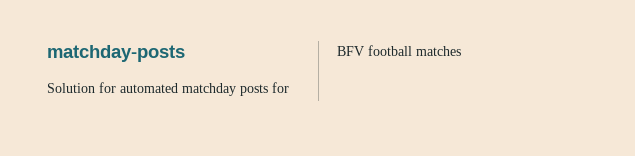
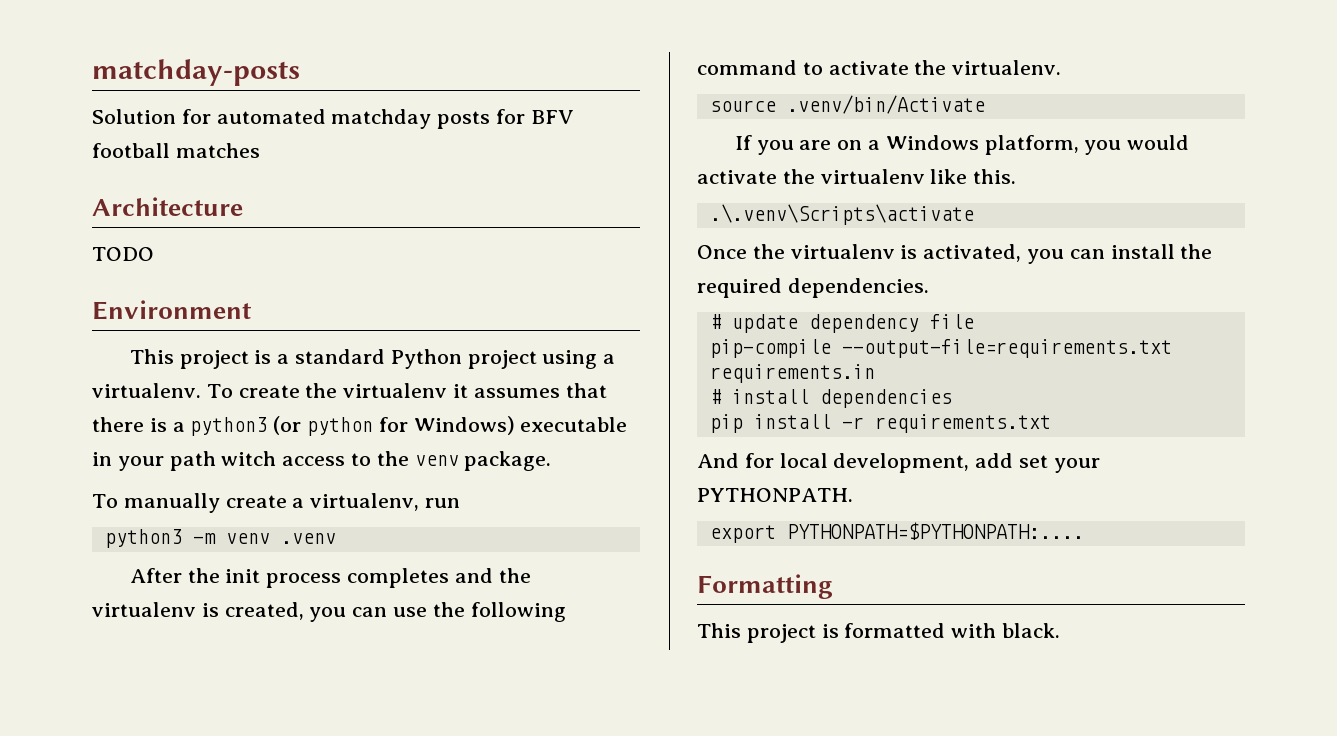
+ Architecture
+ TODO
+ Environment
+ This project is a standard Python project using a virtualenv. To create the virtualenv it assumes that there is a python3 (or python for Windows) executable in your path witch access to the venv package.
+ To manually create a virtualenv, run
+ python3 -m venv .venv
+ After the init process completes and the virtualenv is created, you can use the following command to activate the virtualenv.
+ source .venv/bin/Activate
+ If you are on a Windows platform, you would activate the virtualenv like this.
+ .\.venv\Scripts\activate
+ Once the virtualenv is activated, you can install the required dependencies.
+ # update dependency file
+ pip-compile --output-file=requirements.txt requirements.in
+ # install dependencies
+ pip install -r requirements.txt
+ And for local development, add set your PYTHONPATH.
+ export PYTHONPATH=$PYTHONPATH:....
+ Formatting
+ This project is formatted with black.

